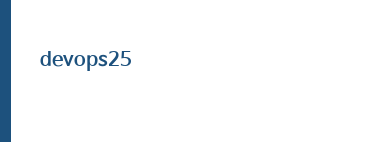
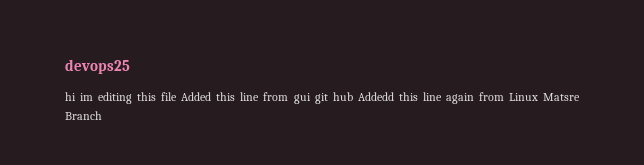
+ hi im editing this file Added this line from gui git hub Addedd this line again from Linux Matsre Branch

